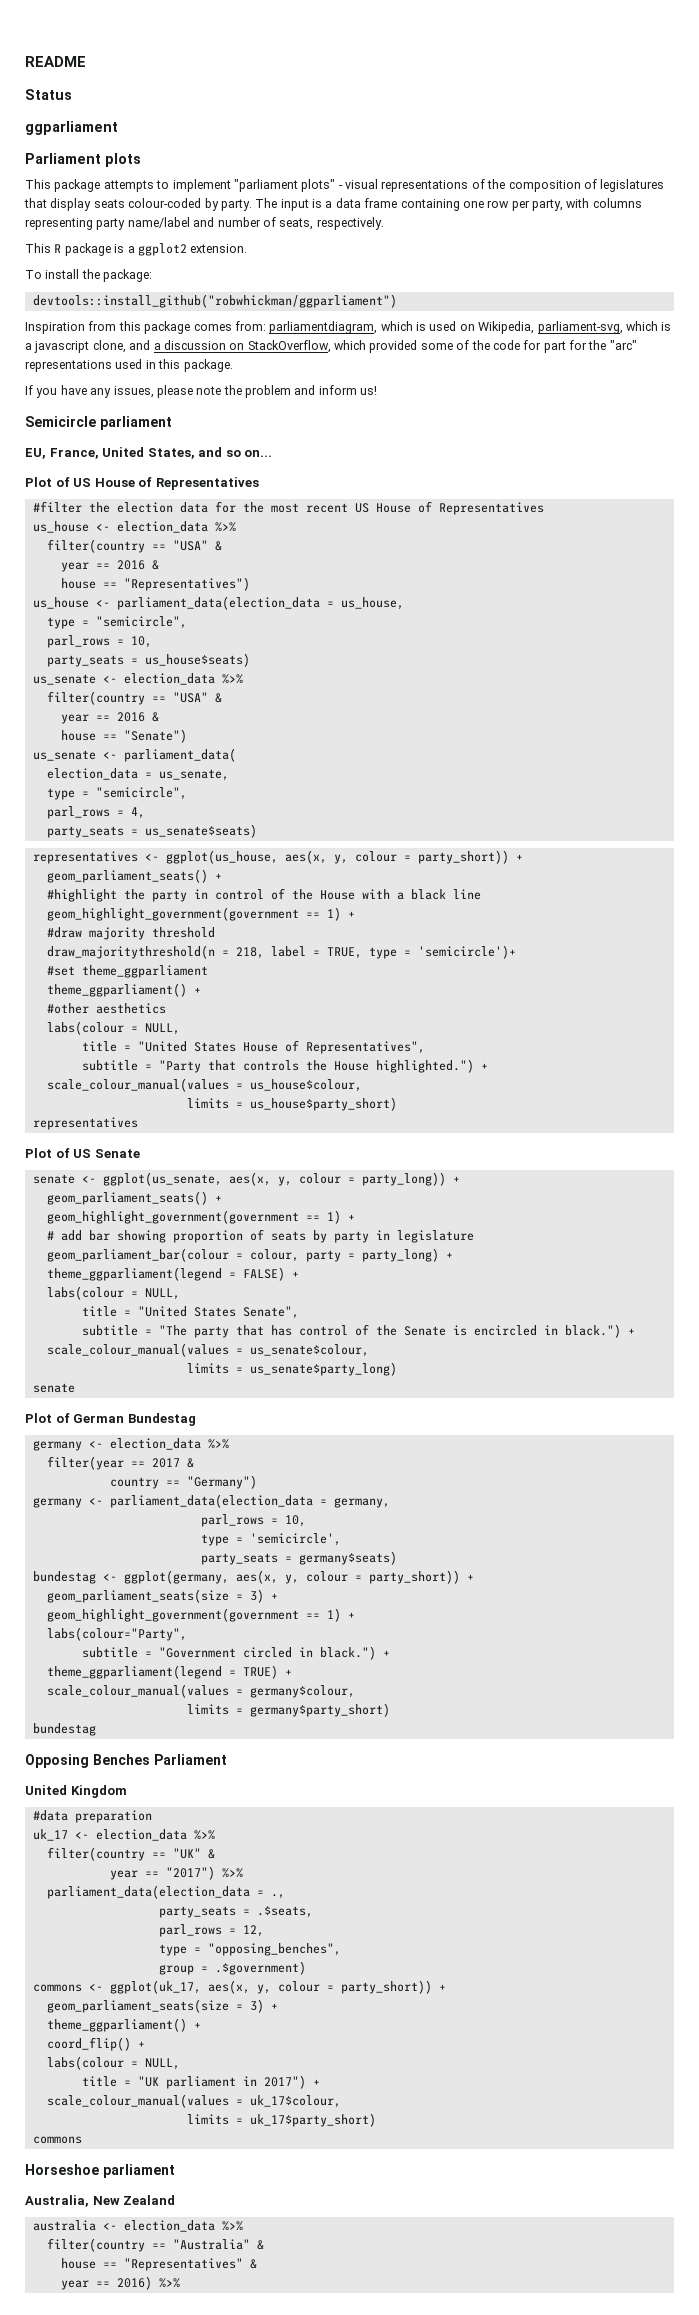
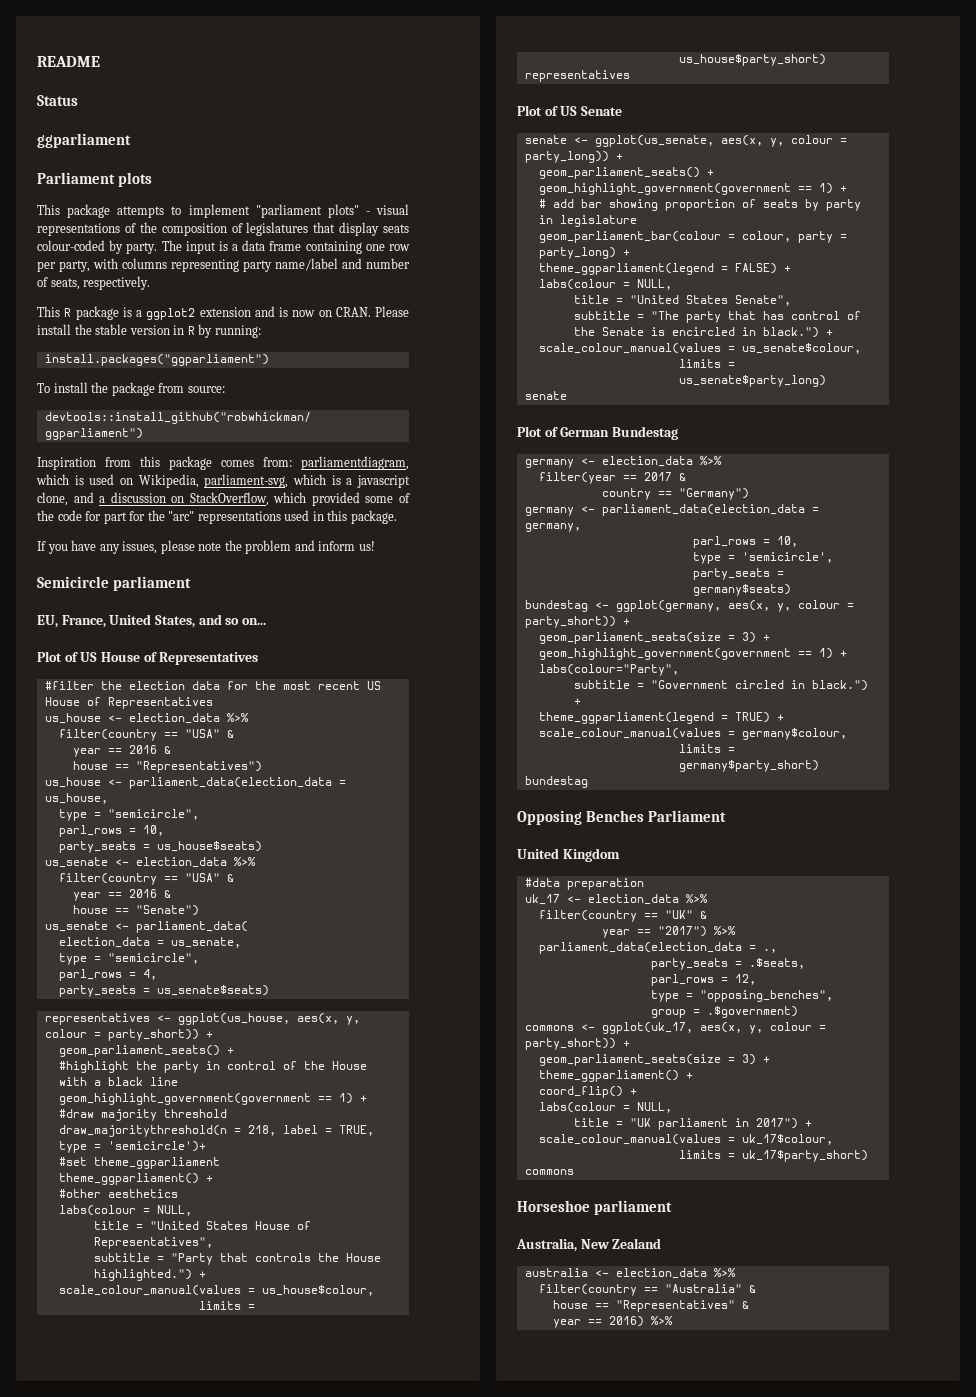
- This R package is a ggplot2 extension.
+ This R package is a ggplot2 extension and is now on CRAN. Please install the stable version in R by running:
+ install.packages("ggparliament")
- To install the package:
+ To install the package from source:

